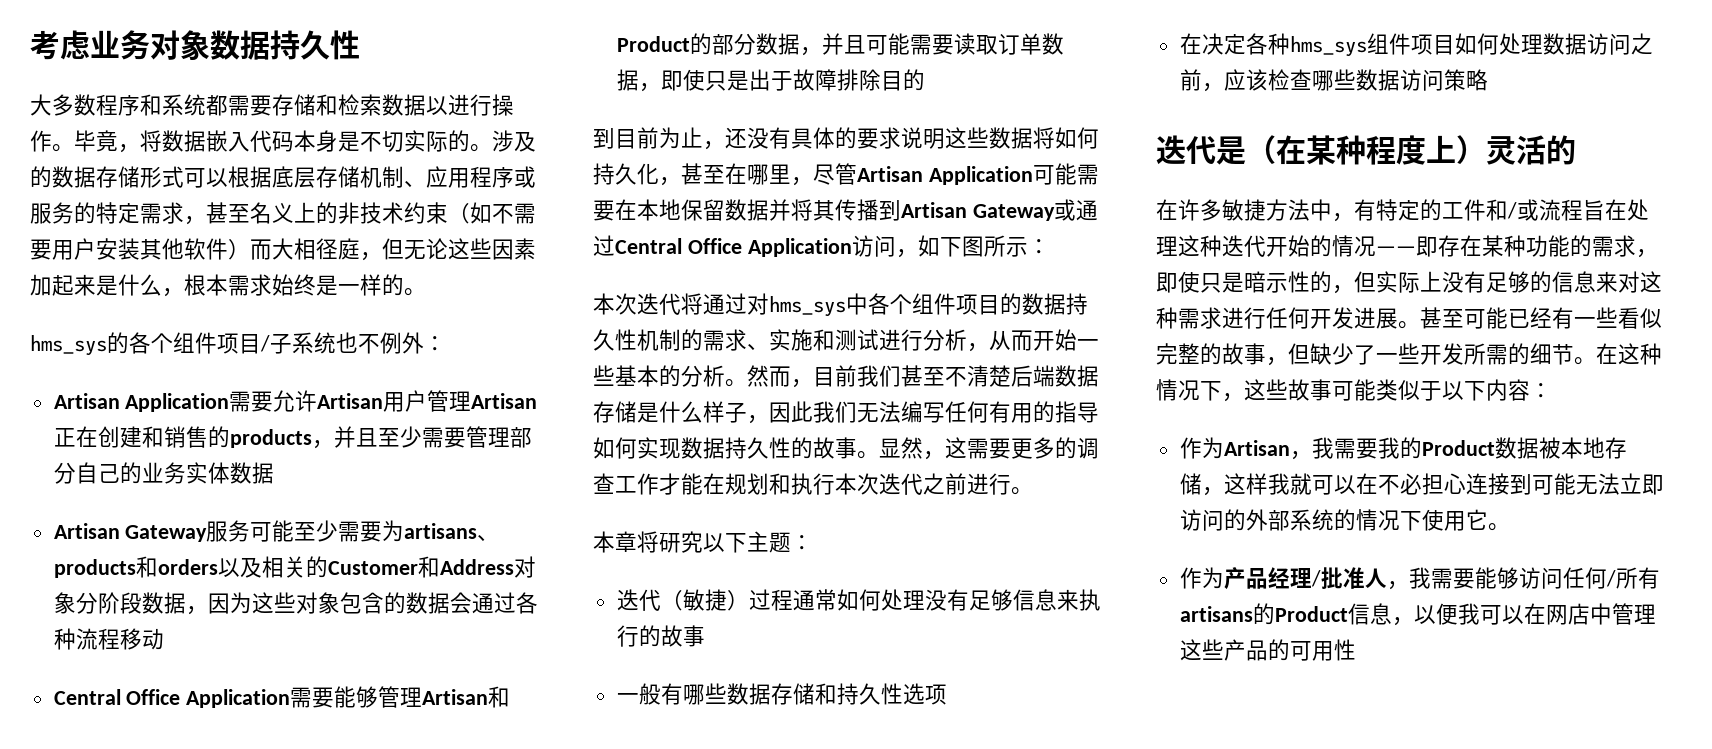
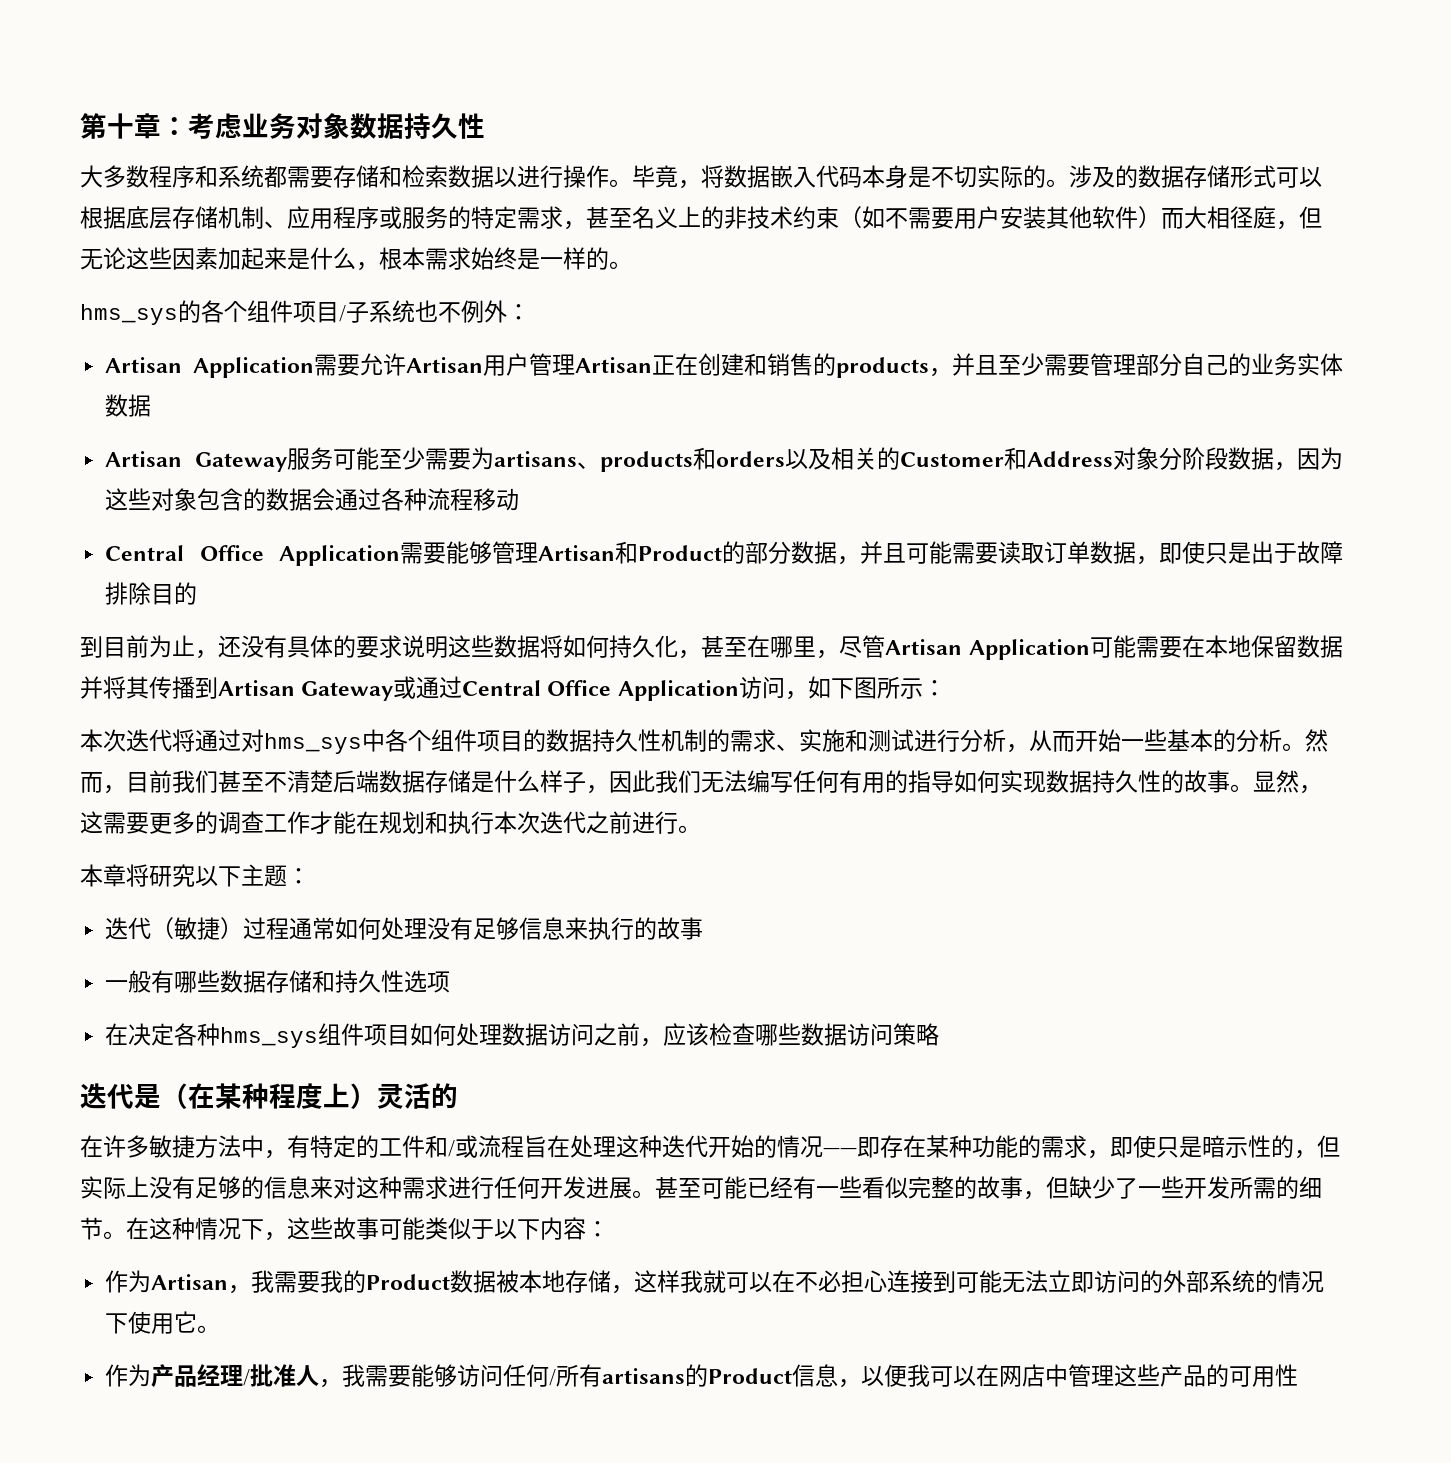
- 考虑业务对象数据持久性
+ 第十章：考虑业务对象数据持久性

